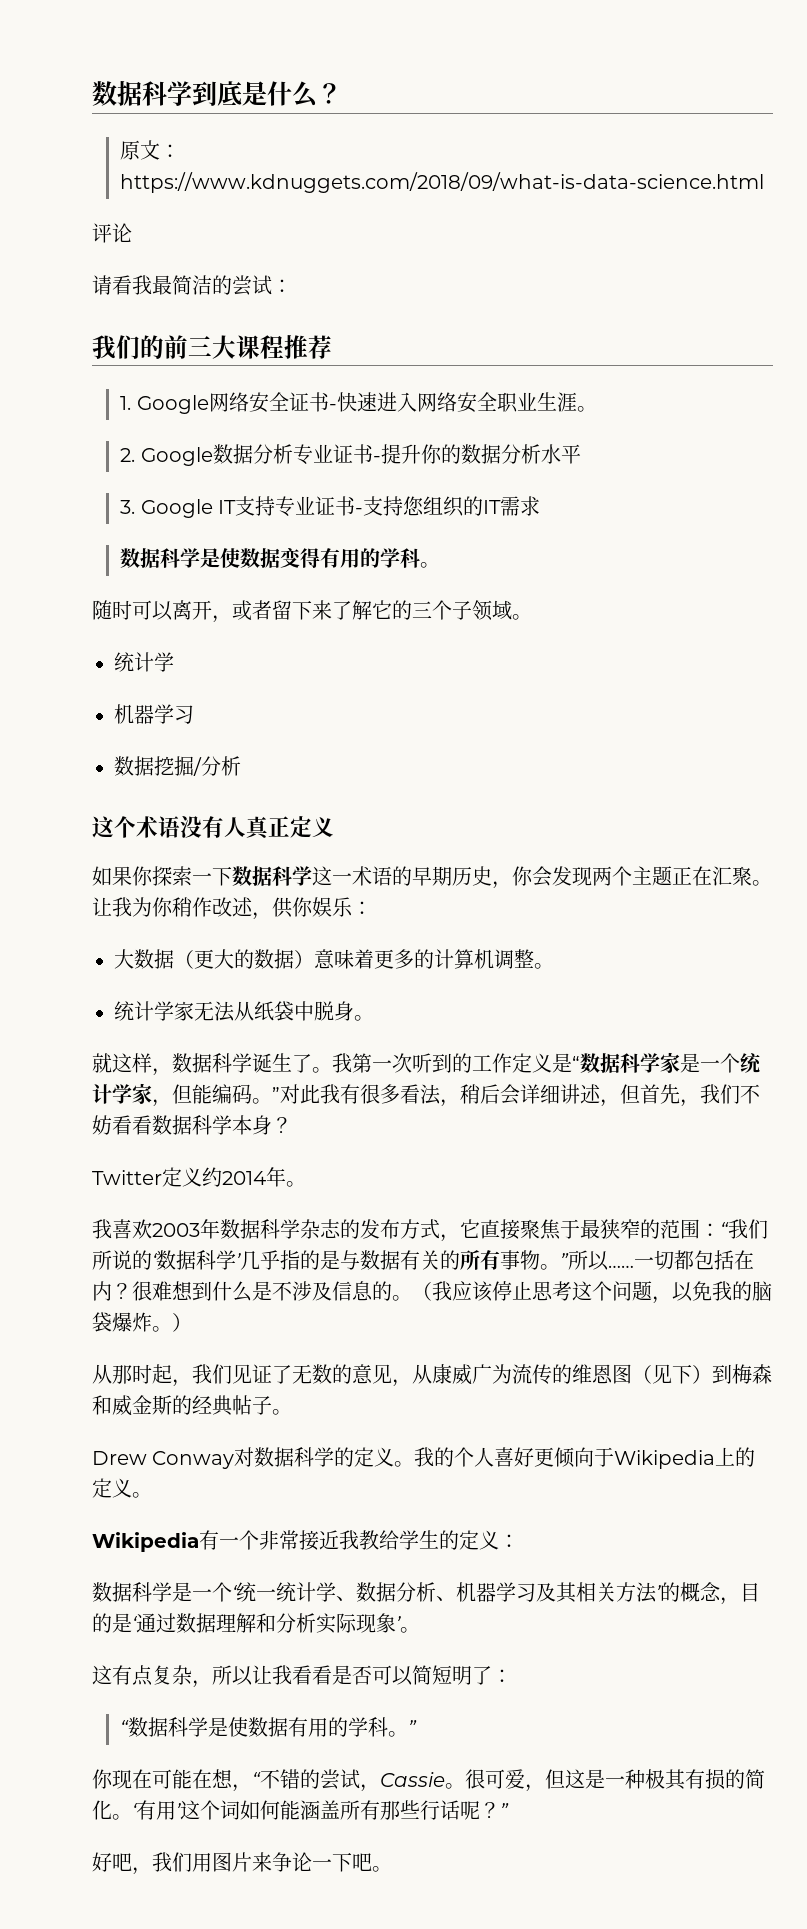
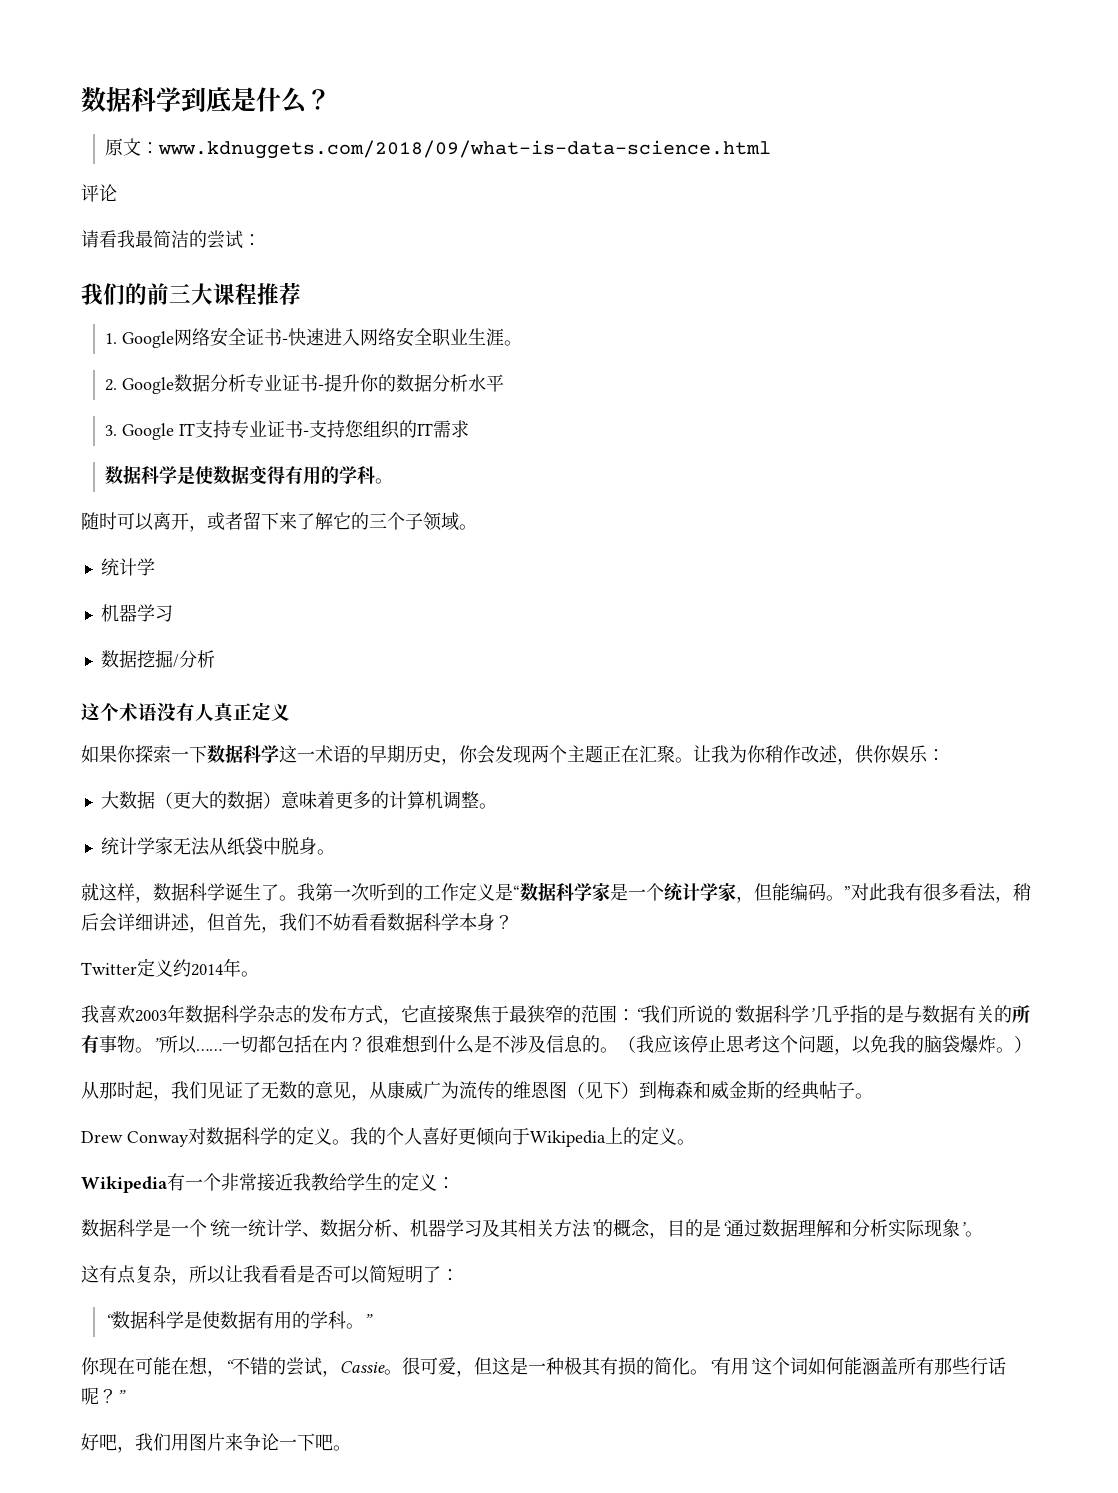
- 原文：https://www.kdnuggets.com/2018/09/what-is-data-science.html
+ 原文：www.kdnuggets.com/2018/09/what-is-data-science.html

